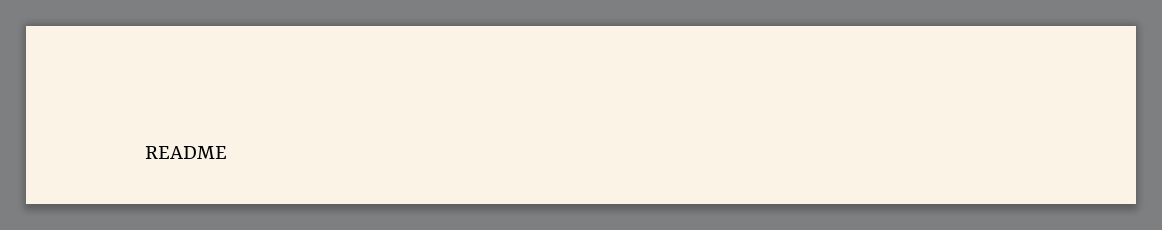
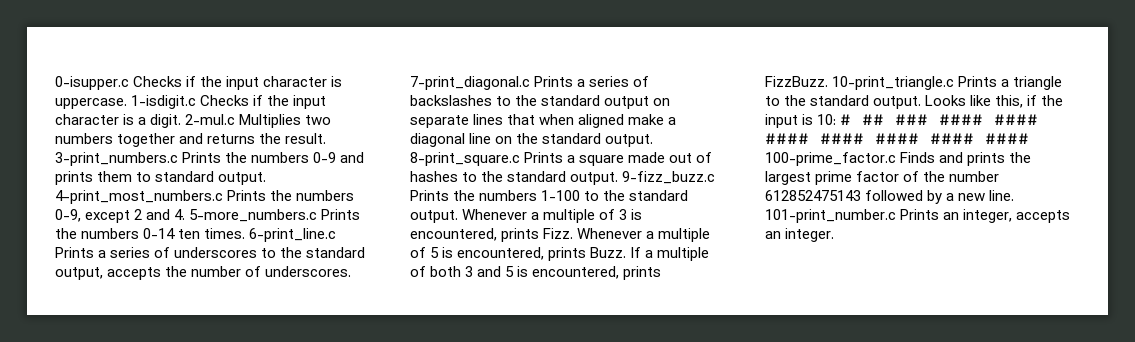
- README
+ 0-isupper.c Checks if the input character is uppercase. 1-isdigit.c Checks if the input character is a digit. 2-mul.c Multiplies two numbers together and returns the result. 3-print_numbers.c Prints the numbers 0-9 and prints them to standard output. 4-print_most_numbers.c Prints the numbers 0-9, except 2 and 4. 5-more_numbers.c Prints the numbers 0-14 ten times. 6-print_line.c Prints a series of underscores to the standard output, accepts the number of underscores. 7-print_diagonal.c Prints a series of backslashes to the standard output on separate lines that when aligned make a diagonal line on the standard output. 8-print_square.c Prints a square made out of hashes to the standard output. 9-fizz_buzz.c Prints the numbers 1-100 to the standard output. Whenever a multiple of 3 is encountered, prints Fizz. Whenever a multiple of 5 is encountered, prints Buzz. If a multiple of both 3 and 5 is encountered, prints FizzBuzz. 10-print_triangle.c Prints a triangle to the standard output. Looks like this, if the input is 10: # ## ### #### #### #### #### #### #### #### 100-prime_factor.c Finds and prints the largest prime factor of the number 612852475143 followed by a new line. 101-print_number.c Prints an integer, accepts an integer.

